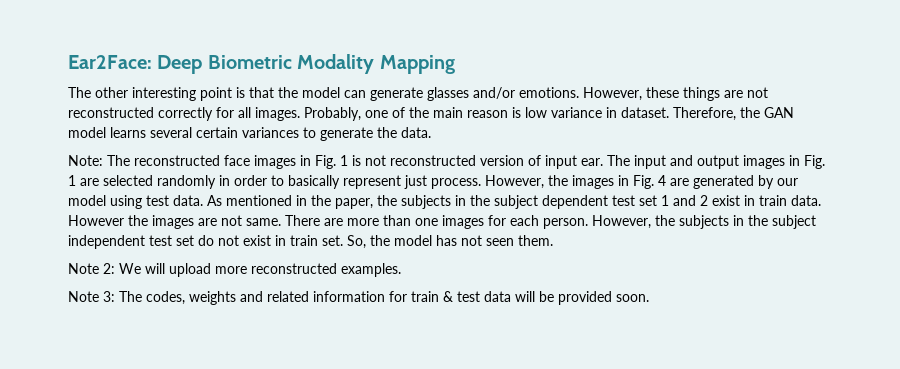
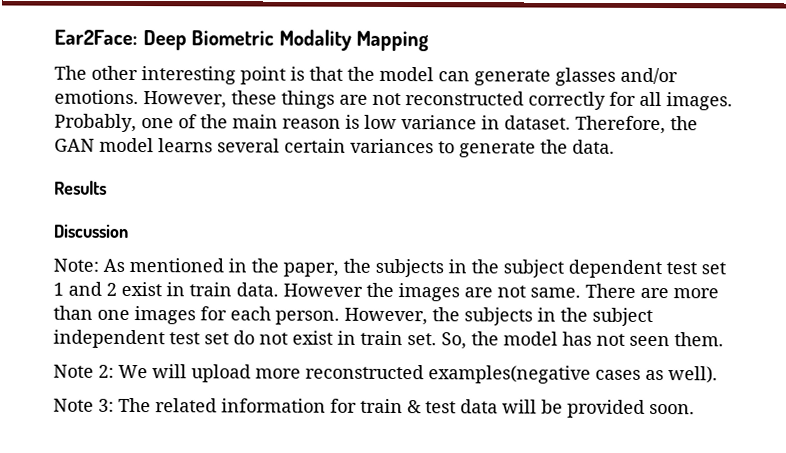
+ Results
+ Discussion
- Note: The reconstructed face images in Fig. 1 is not reconstructed version of input ear. The input and output images in Fig. 1 are selected randomly in order to basically represent just process. However, the images in Fig. 4 are generated by our model using test data. As mentioned in the paper, the subjects in the subject dependent test set 1 and 2 exist in train data.
+ Note: As mentioned in the paper, the subjects in the subject dependent test set 1 and 2 exist in train data.
- Note 2: We will upload more reconstructed examples.
+ Note 2: We will upload more reconstructed examples(negative cases as well).
- Note 3: The codes, weights and related information for train & test data will be provided soon.
+ Note 3: The related information for train & test data will be provided soon.

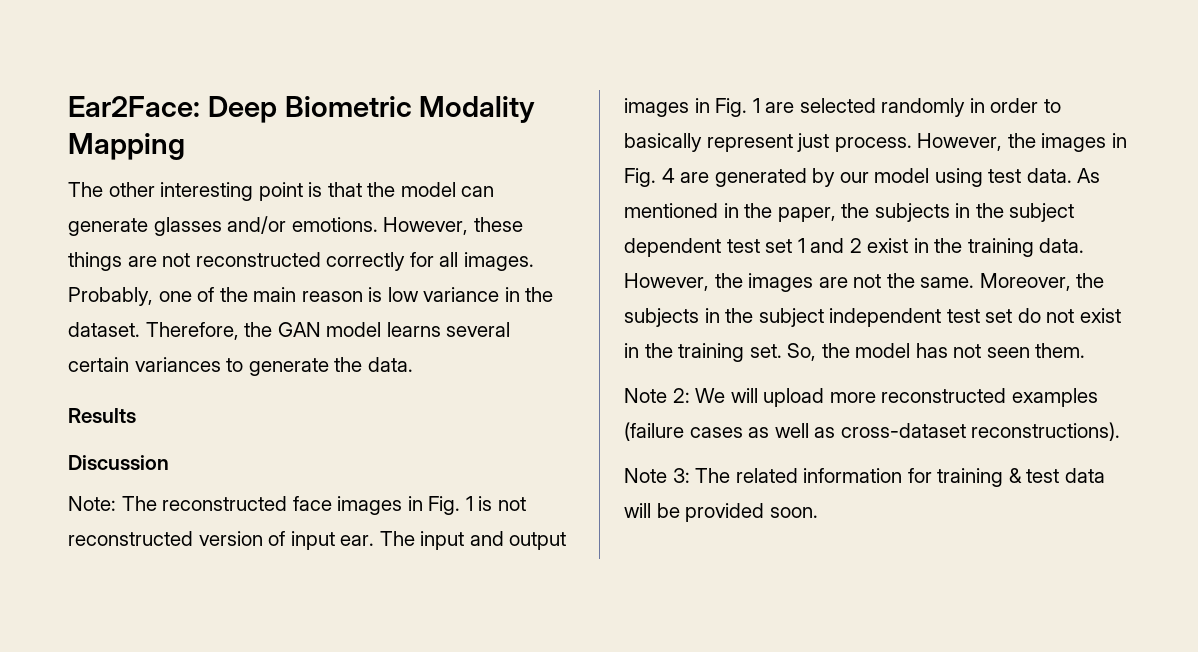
- Probably, one of the main reason is low variance in dataset.
+ Probably, one of the main reason is low variance in the dataset.
- Note: As mentioned in the paper, the subjects in the subject dependent test set 1 and 2 exist in train data. However the images are not same. There are more than one images for each person. However, the subjects in the subject independent test set do not exist in train set.
+ Note: The reconstructed face images in Fig. 1 is not reconstructed version of input ear. The input and output images in Fig. 1 are selected randomly in order to basically represent just process. However, the images in Fig. 4 are generated by our model using test data. As mentioned in the paper, the subjects in the subject dependent test set 1 and 2 exist in the training data. However, the images are not the same. Moreover, the subjects in the subject independent test set do not exist in the training set.
- Note 2: We will upload more reconstructed examples(negative cases as well).
+ Note 2: We will upload more reconstructed examples (failure cases as well as cross-dataset reconstructions).
- Note 3: The related information for train & test data will be provided soon.
+ Note 3: The related information for training & test data will be provided soon.

